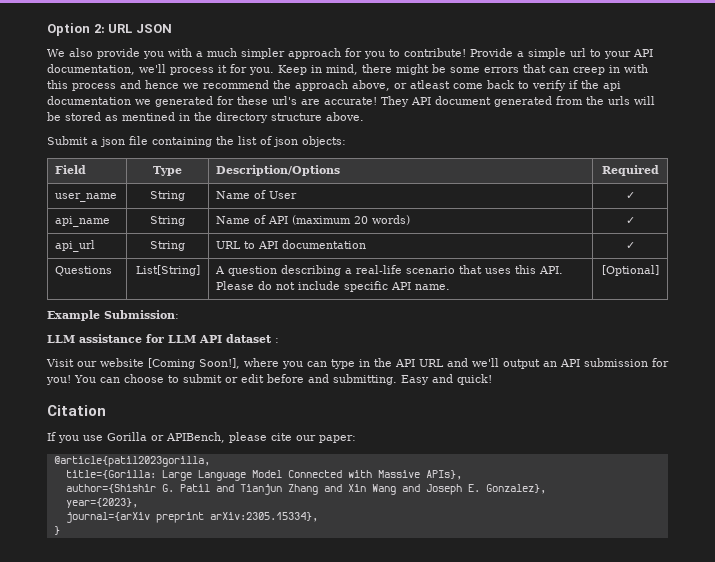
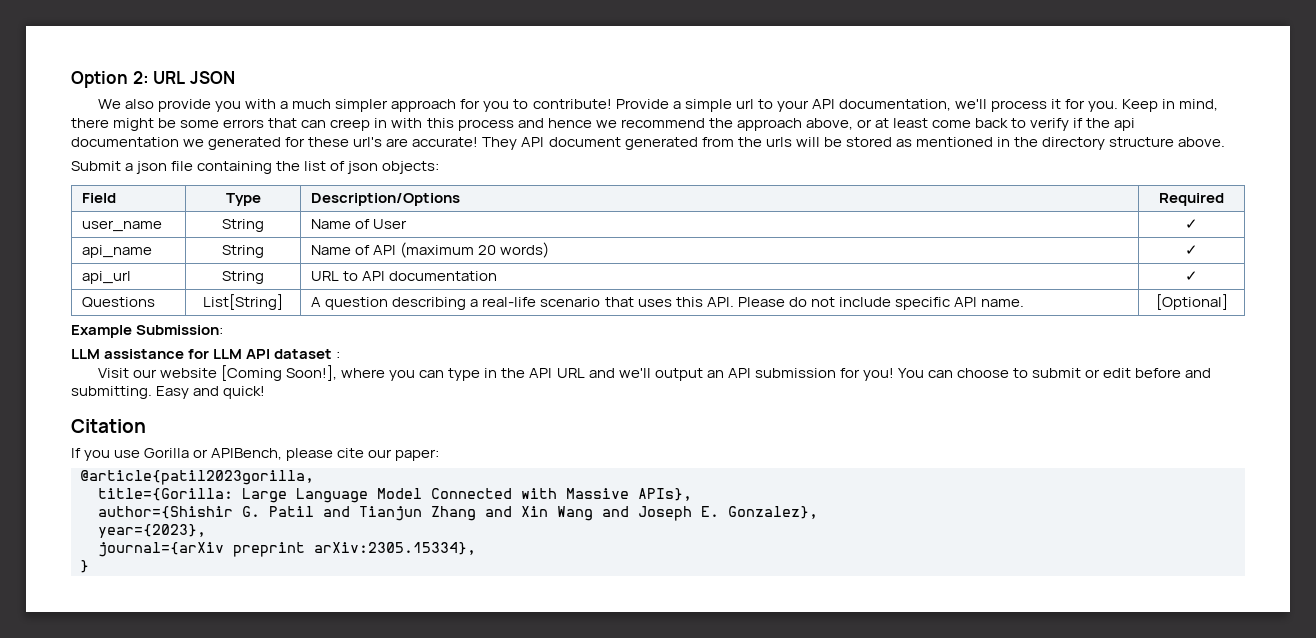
- Keep in mind, there might be some errors that can creep in with this process and hence we recommend the approach above, or atleast come back to verify if the api documentation we generated for these url's are accurate!
+ Keep in mind, there might be some errors that can creep in with this process and hence we recommend the approach above, or at least come back to verify if the api documentation we generated for these url's are accurate!
- They API document generated from the urls will be stored as mentined in the directory structure above.
+ They API document generated from the urls will be stored as mentioned in the directory structure above.

